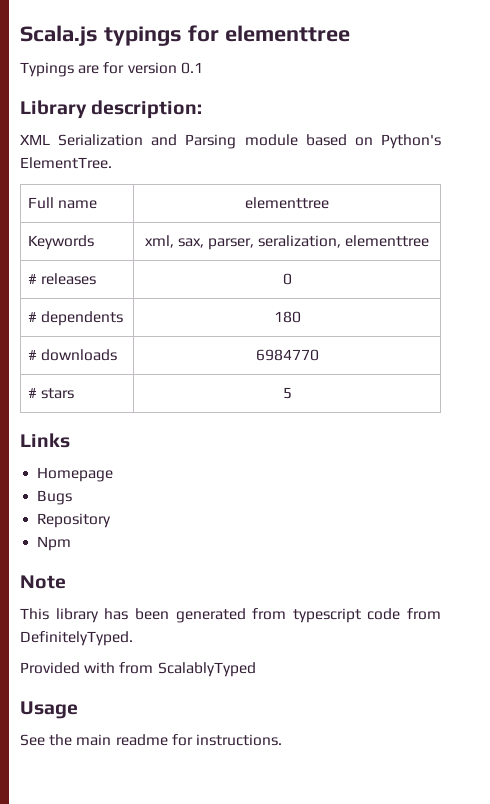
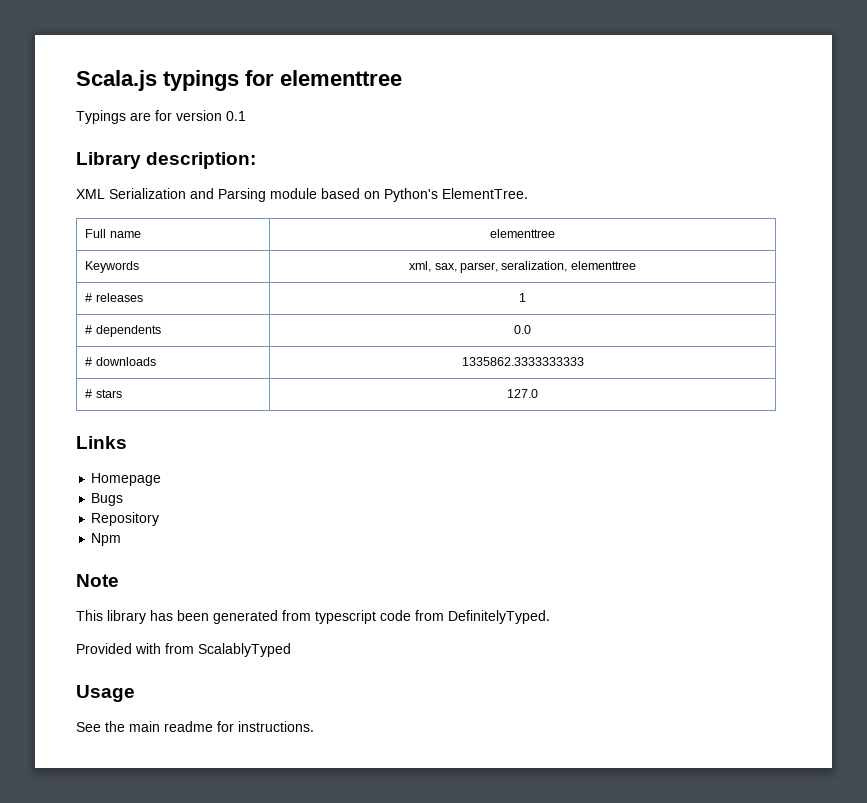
- # releases | 0
+ # releases | 1
- # dependents | 180
+ # dependents | 0.0
- # downloads | 6984770
+ # downloads | 1335862.3333333333
- # stars | 5
+ # stars | 127.0

